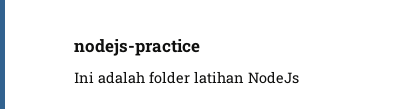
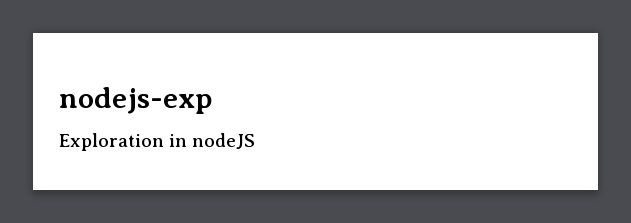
- nodejs-practice
- Ini adalah folder latihan NodeJs
+ nodejs-exp
+ Exploration in nodeJS

